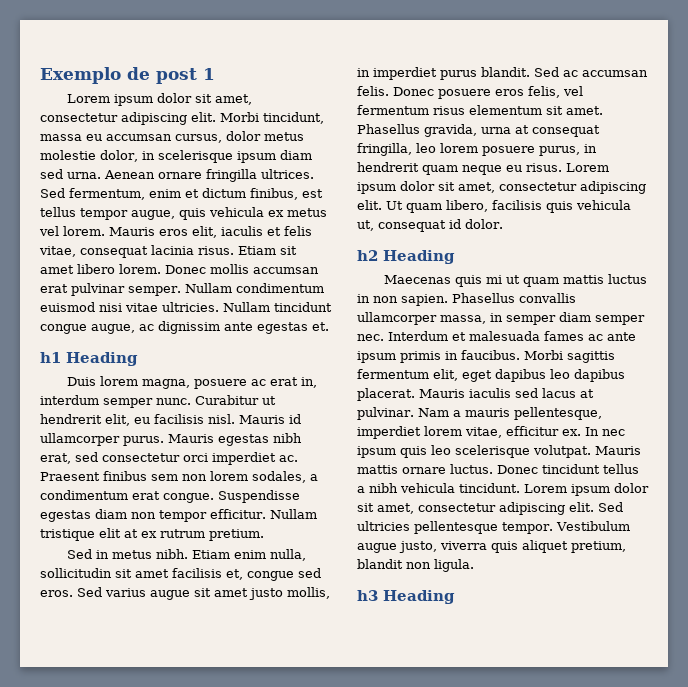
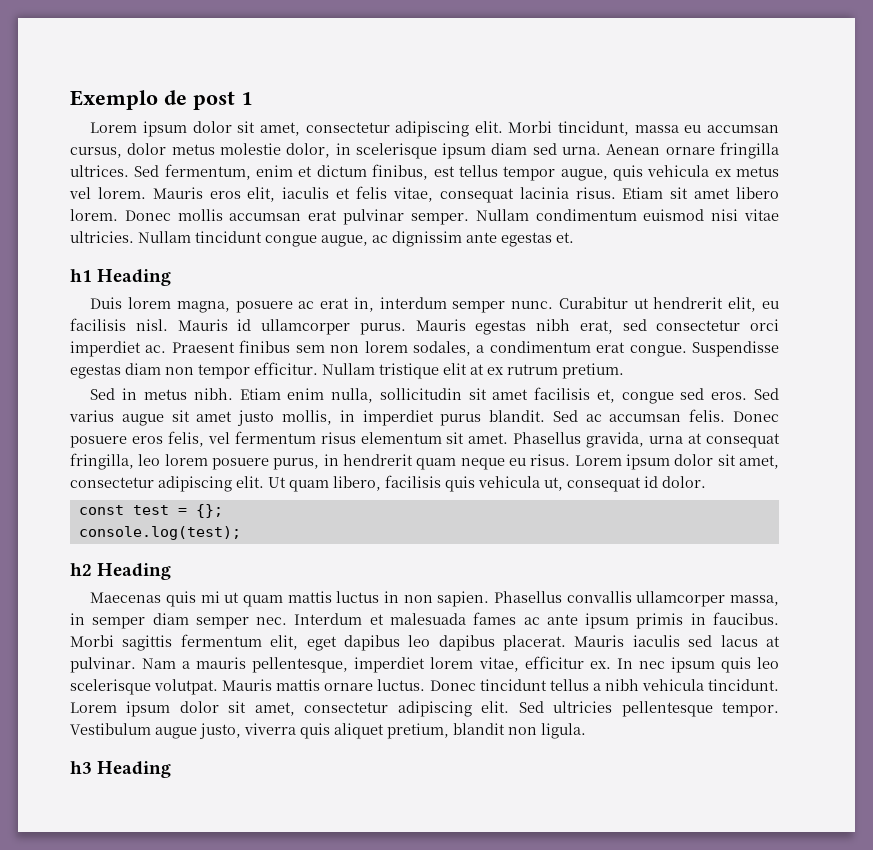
+ const test = {};
+ console.log(test);

